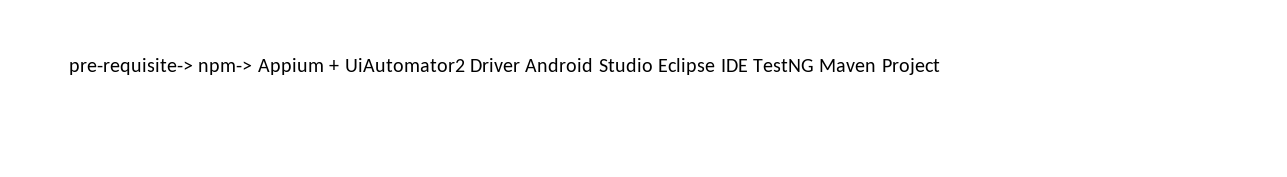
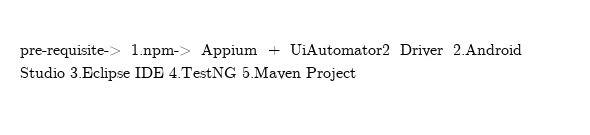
- pre-requisite-> npm-> Appium + UiAutomator2 Driver Android Studio Eclipse IDE TestNG Maven Project
+ pre-requisite-> 1.npm-> Appium + UiAutomator2 Driver 2.Android Studio 3.Eclipse IDE 4.TestNG 5.Maven Project

